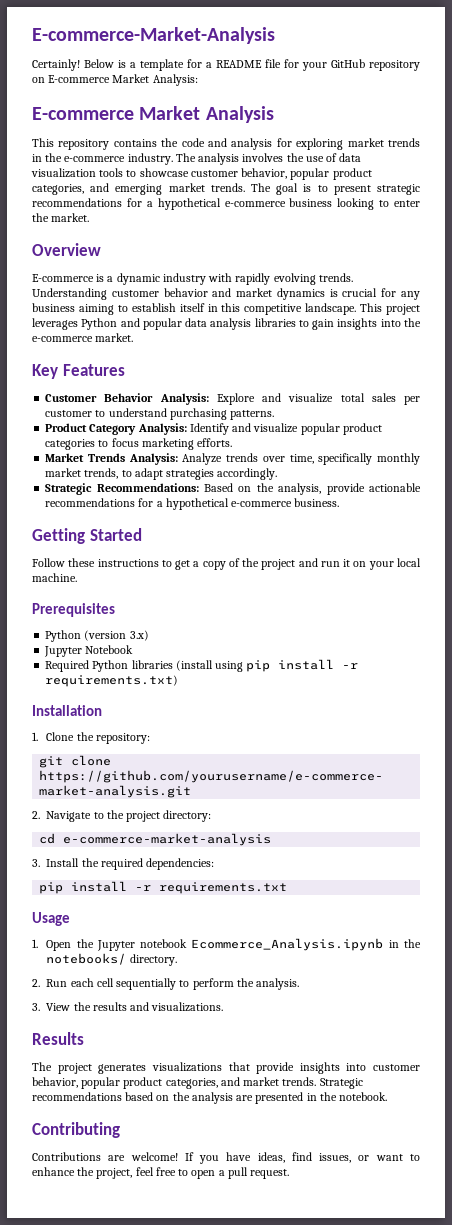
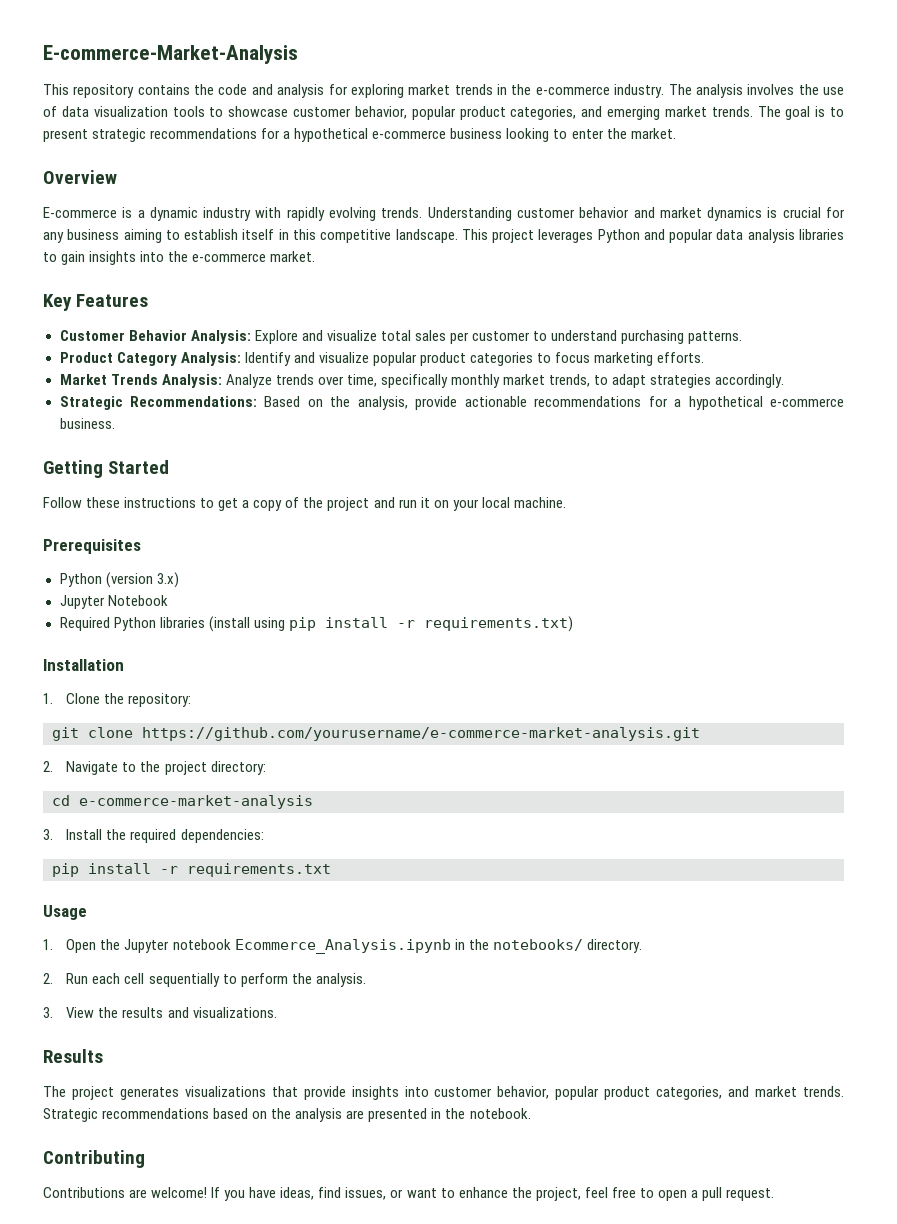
- Certainly! Below is a template for a README file for your GitHub repository on E-commerce Market Analysis:
- E-commerce Market Analysis

